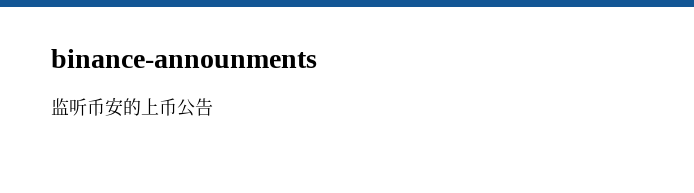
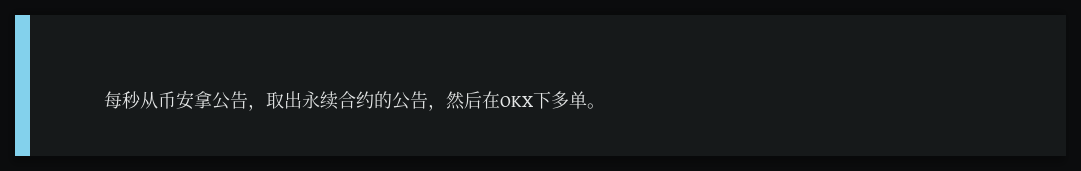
- binance-announments
- 监听币安的上币公告
+ 每秒从币安拿公告，取出永续合约的公告，然后在OKX下多单。

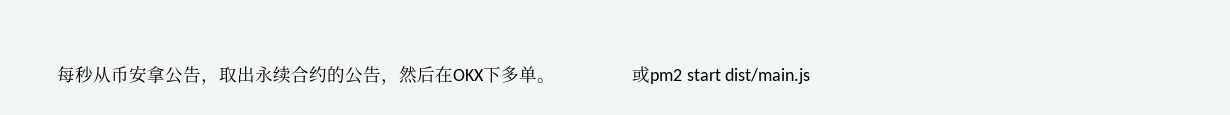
+ 或pm2 start dist/main.js

